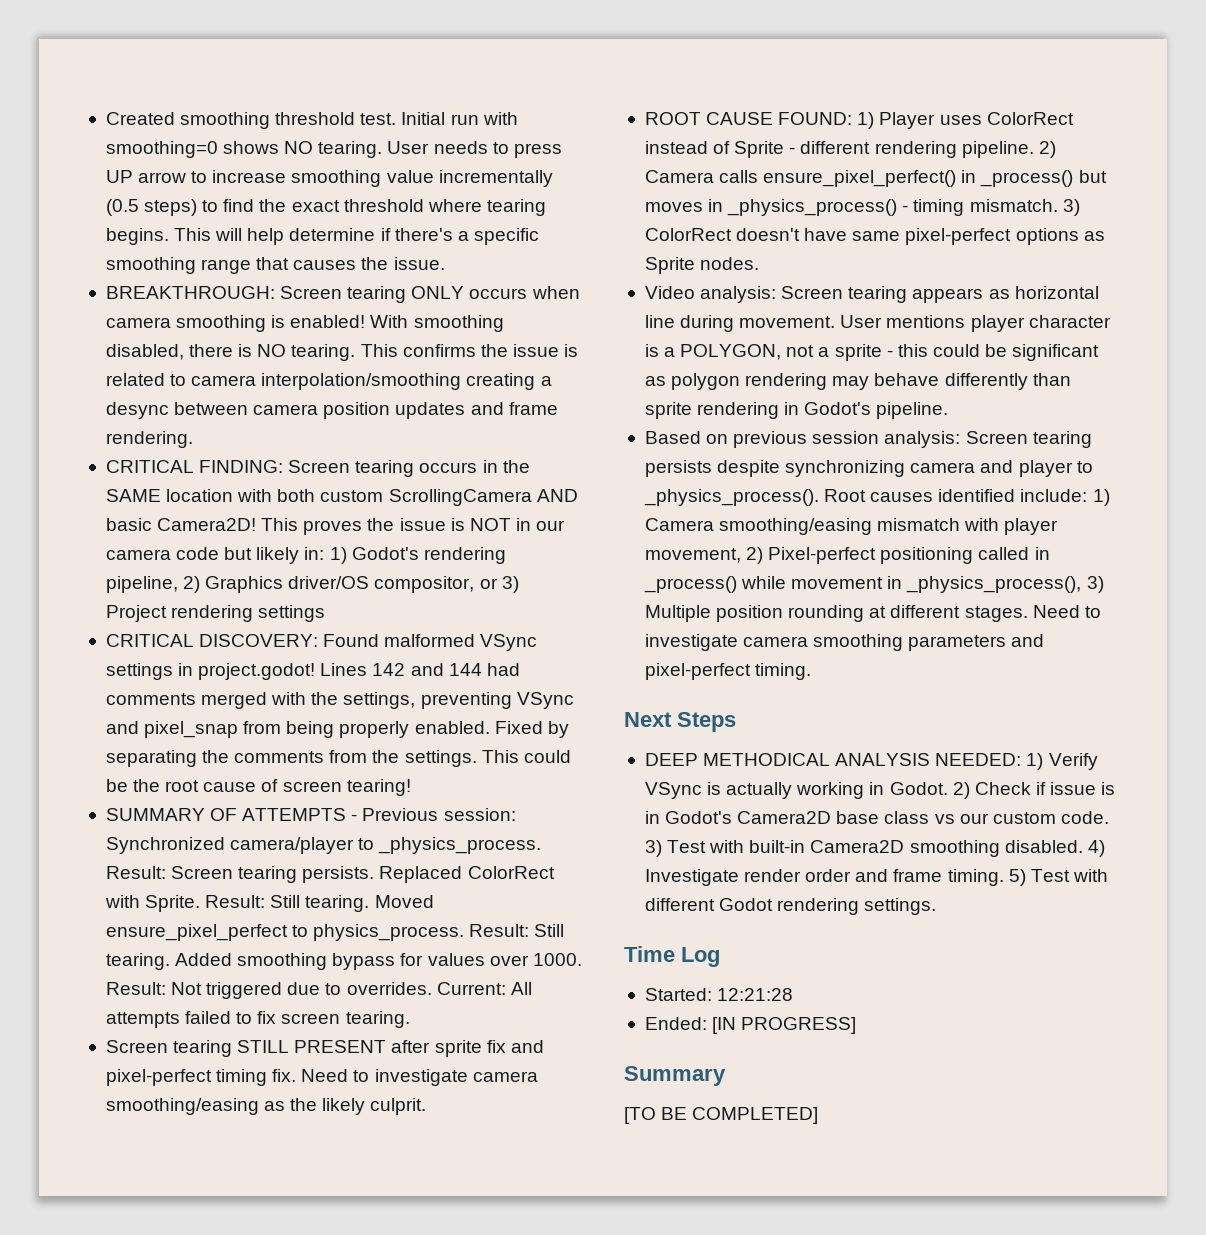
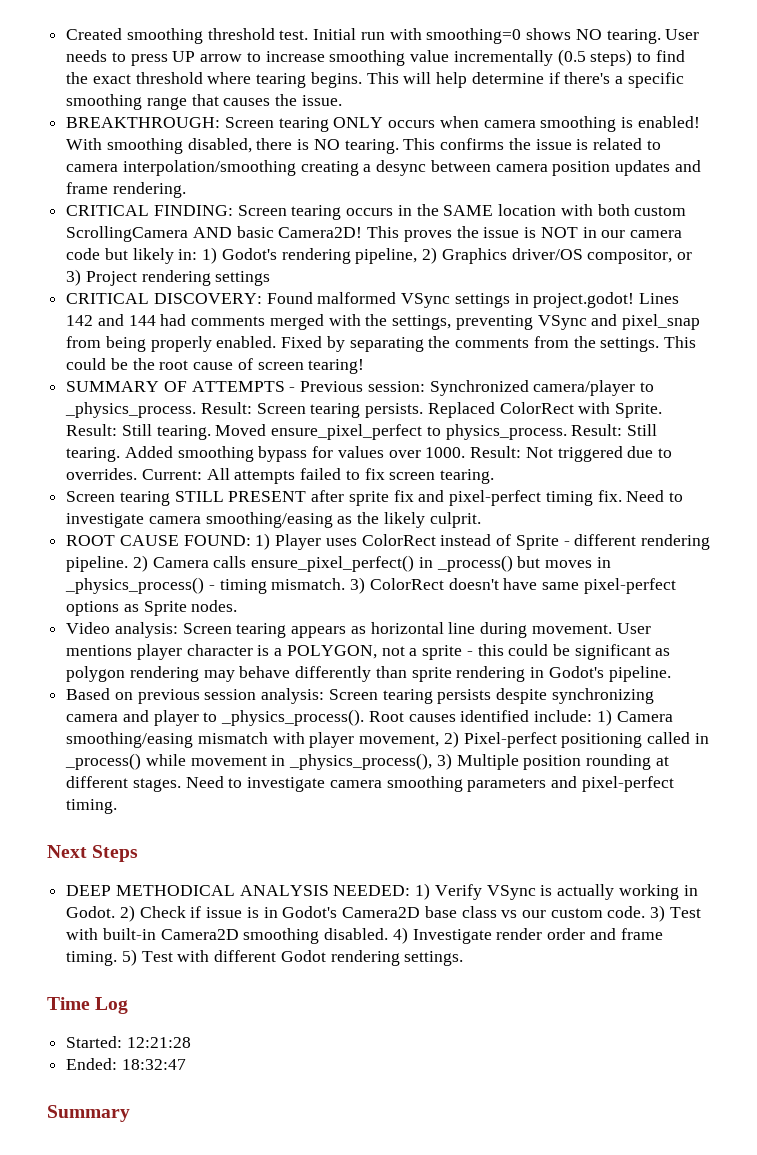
- Ended: [IN PROGRESS]
+ Ended: 18:32:47
- [TO BE COMPLETED]

